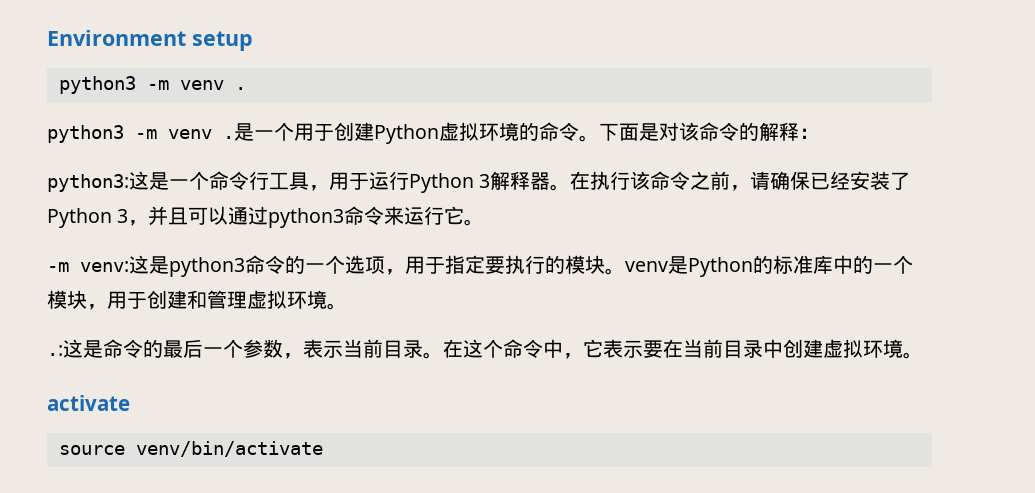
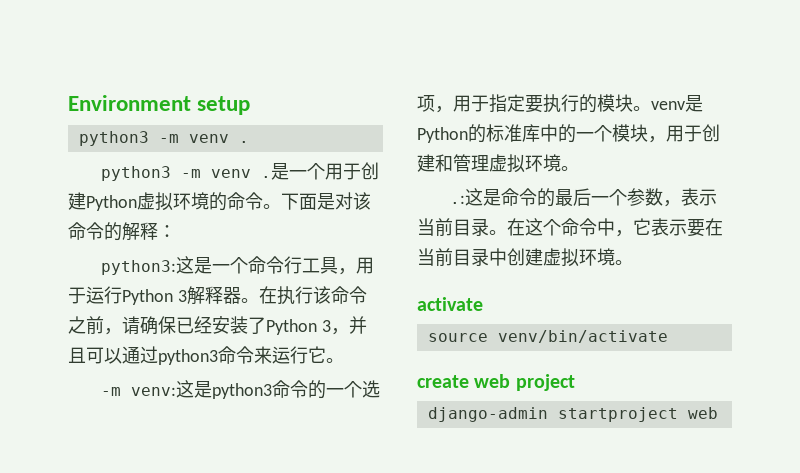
+ create web project
+ django-admin startproject web

